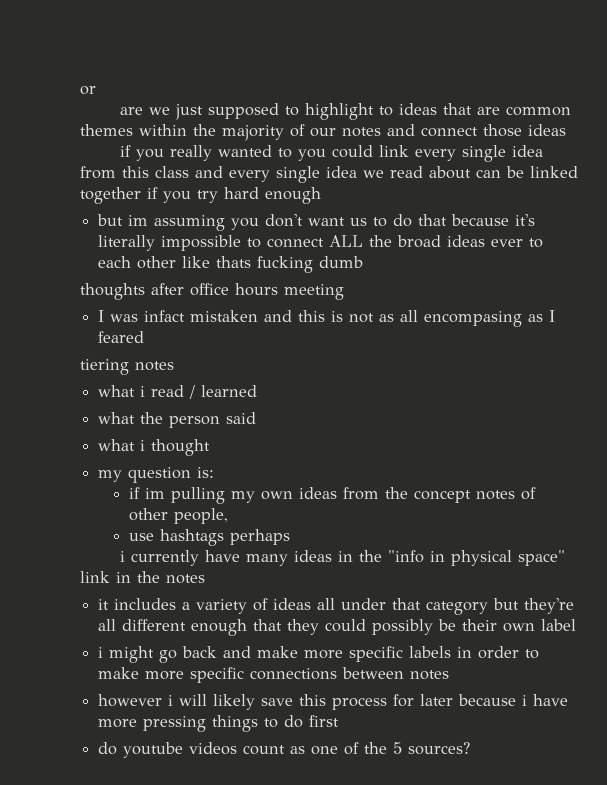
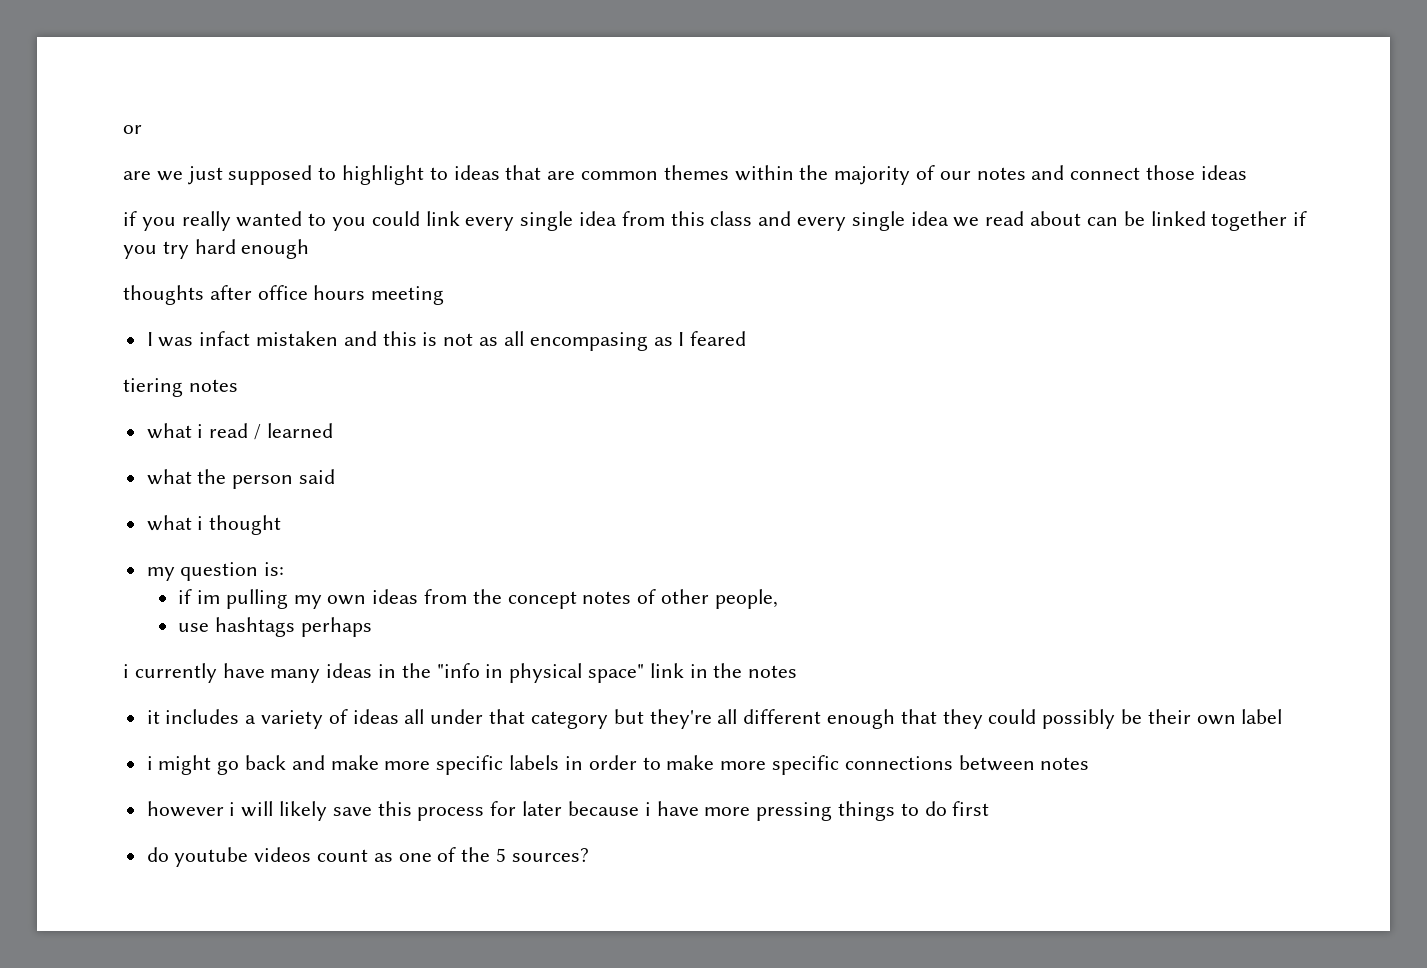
- but im assuming you don't want us to do that because it's literally impossible to connect ALL the broad ideas ever to each other like thats fucking dumb

